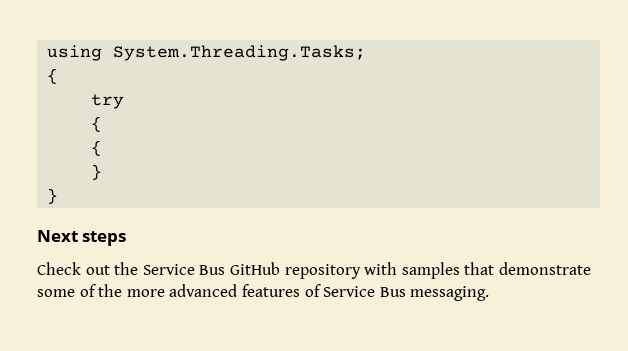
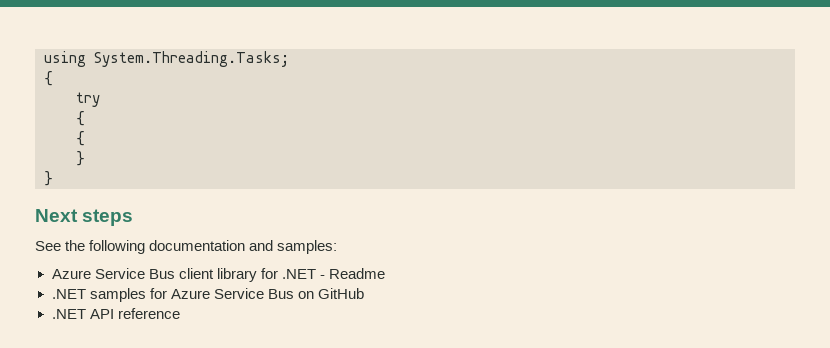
- Check out the Service Bus GitHub repository with samples that demonstrate some of the more advanced features of Service Bus messaging.
+ See the following documentation and samples:
+ Azure Service Bus client library for .NET - Readme
+ .NET samples for Azure Service Bus on GitHub
+ .NET API reference

